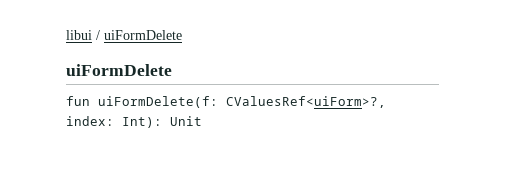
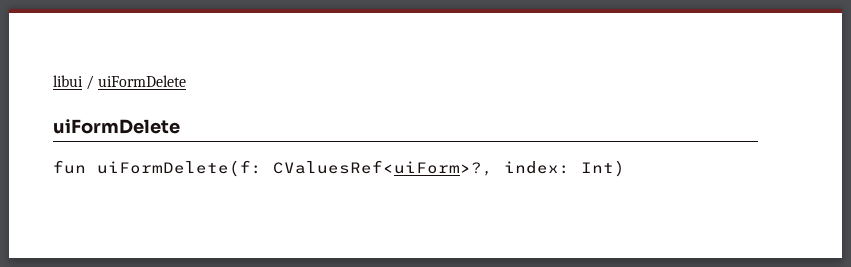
- fun uiFormDelete(f: CValuesRef<uiForm>?, index: Int): Unit
+ fun uiFormDelete(f: CValuesRef<uiForm>?, index: Int)

